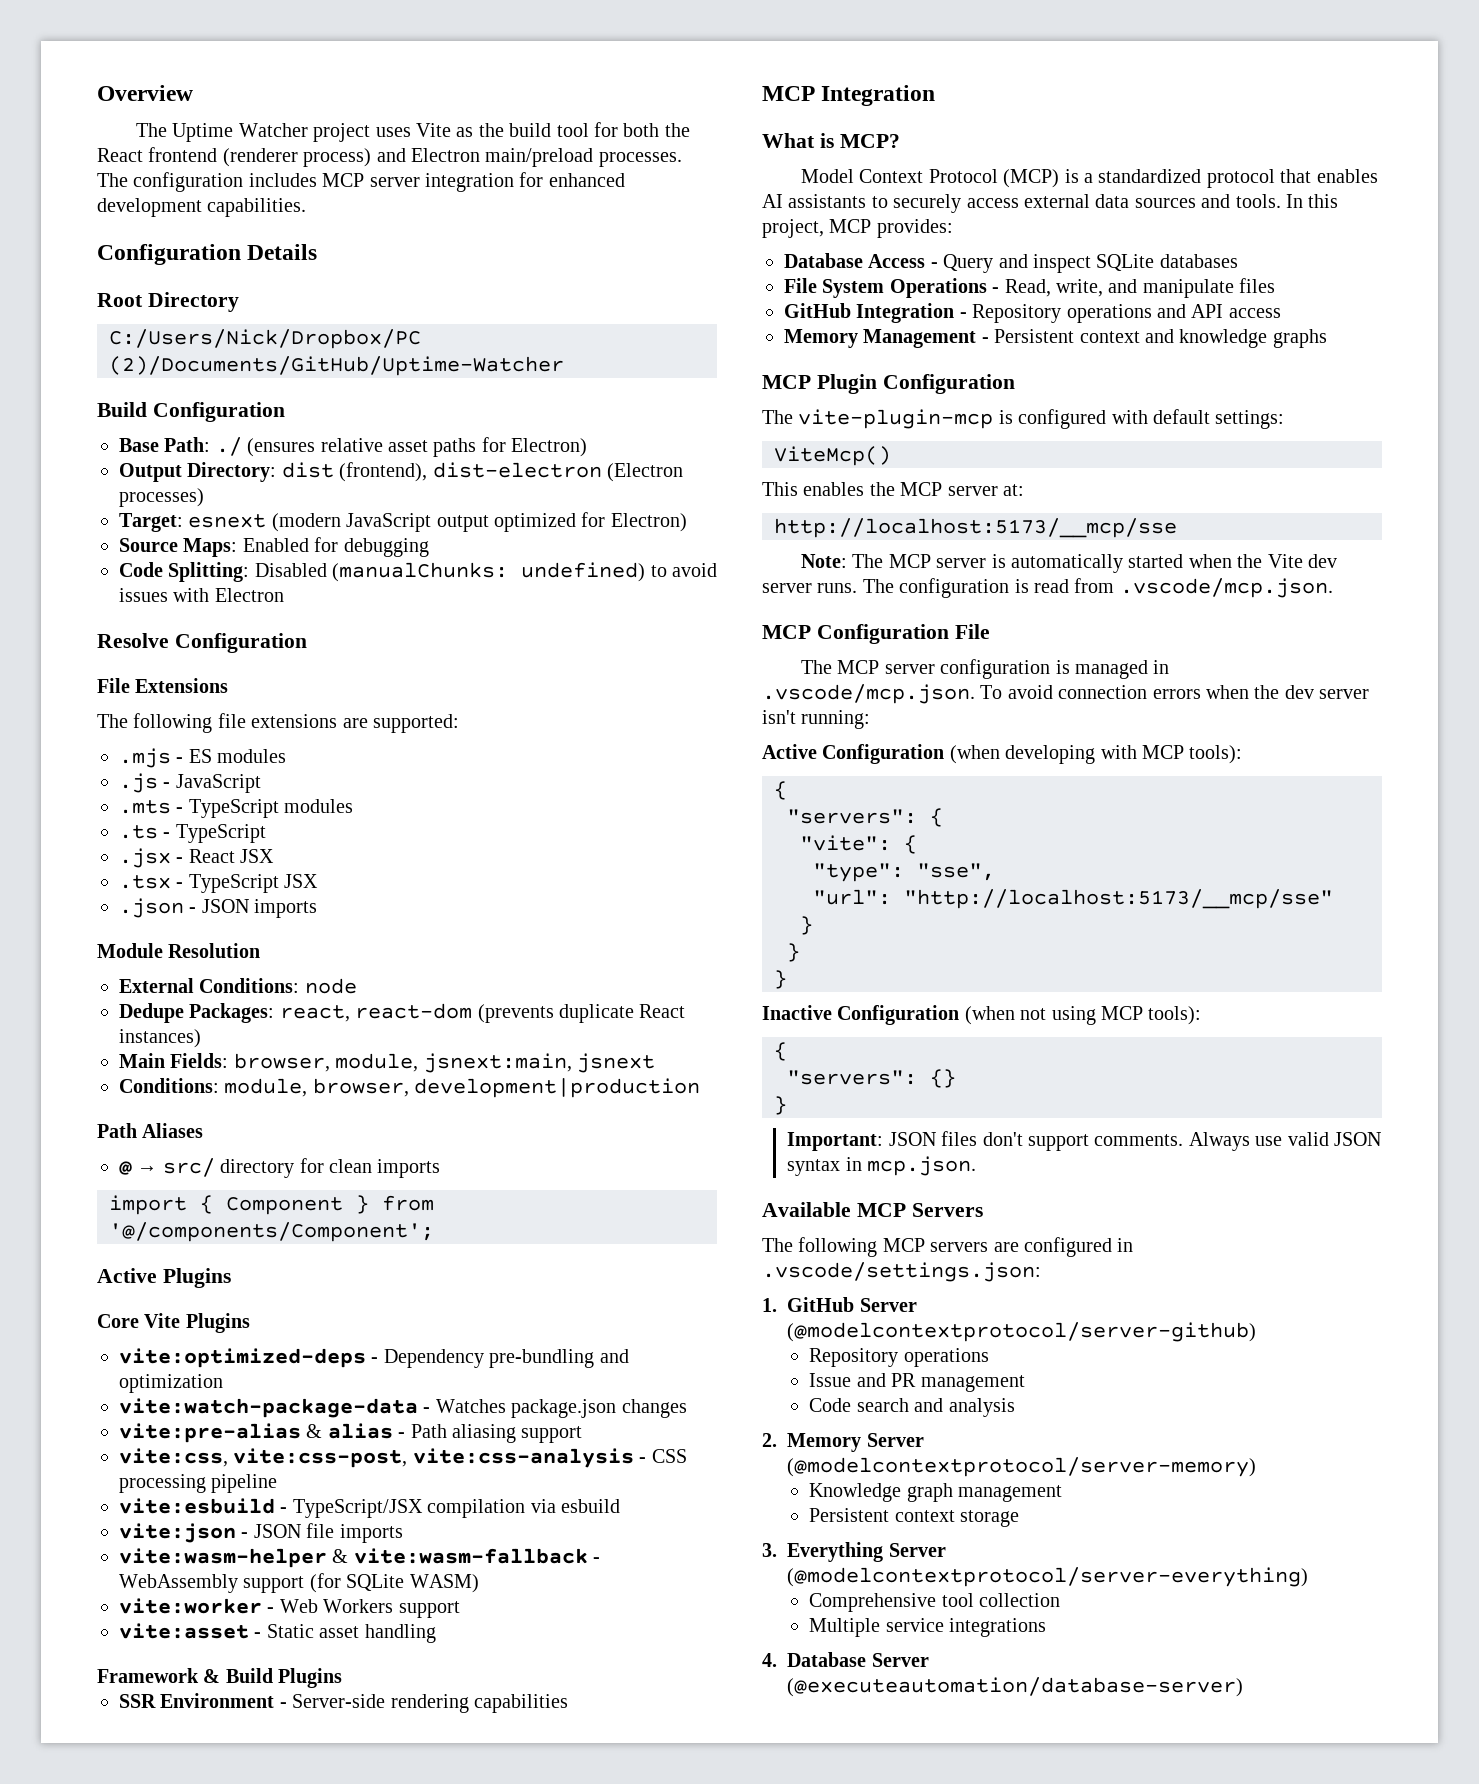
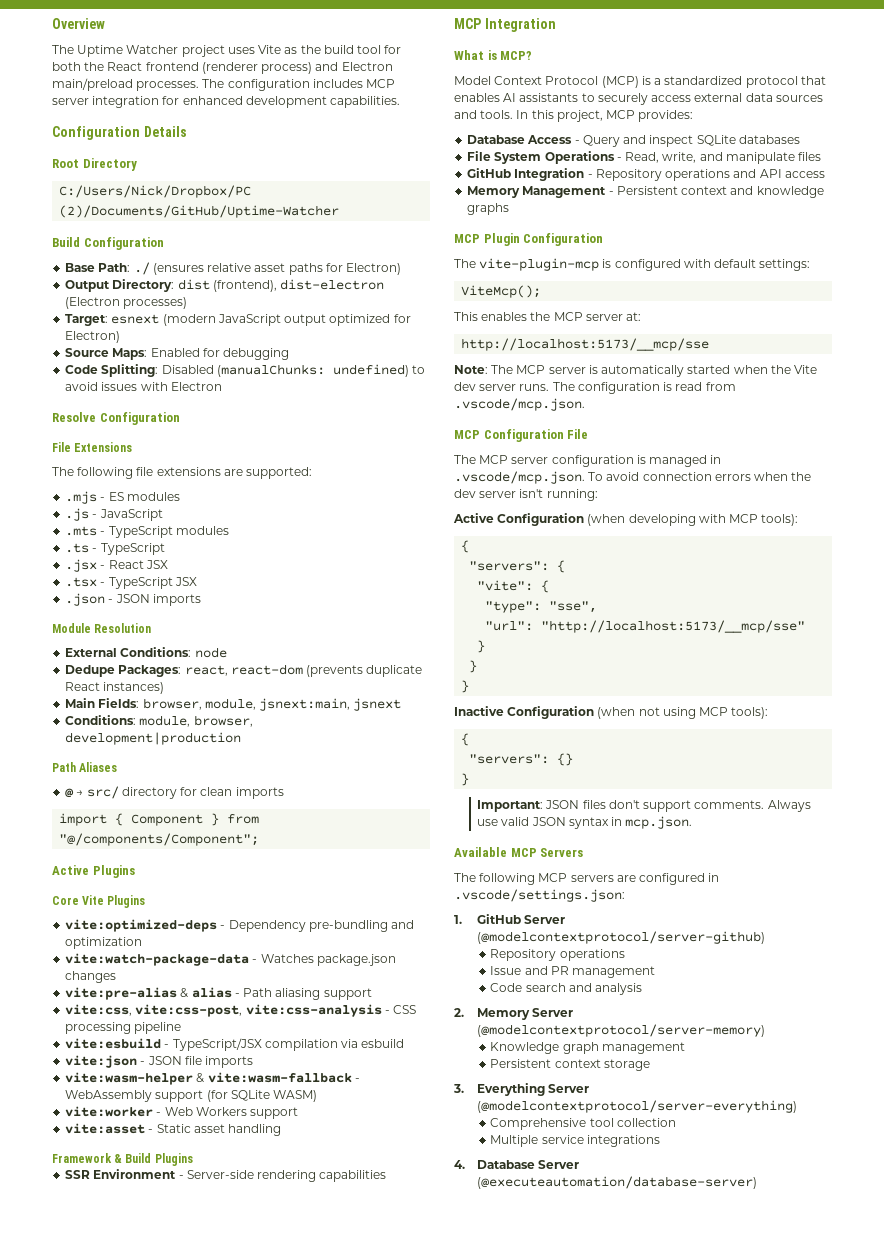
- import { Component } from '@/components/Component';
+ import { Component } from "@/components/Component";
- ViteMcp()
+ ViteMcp();

